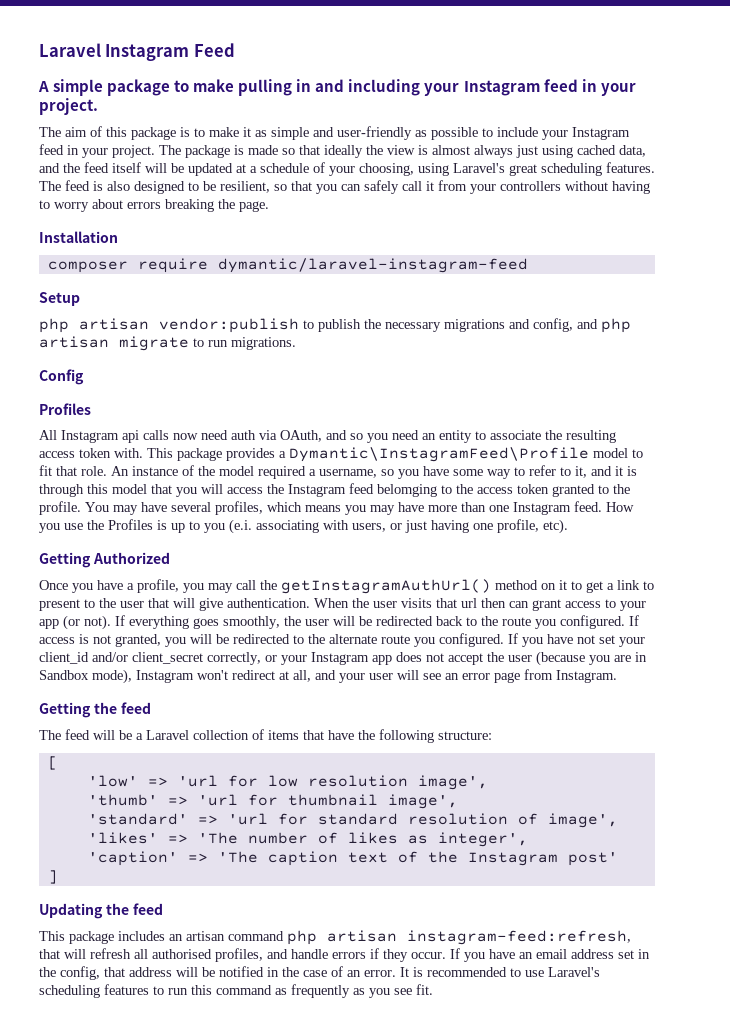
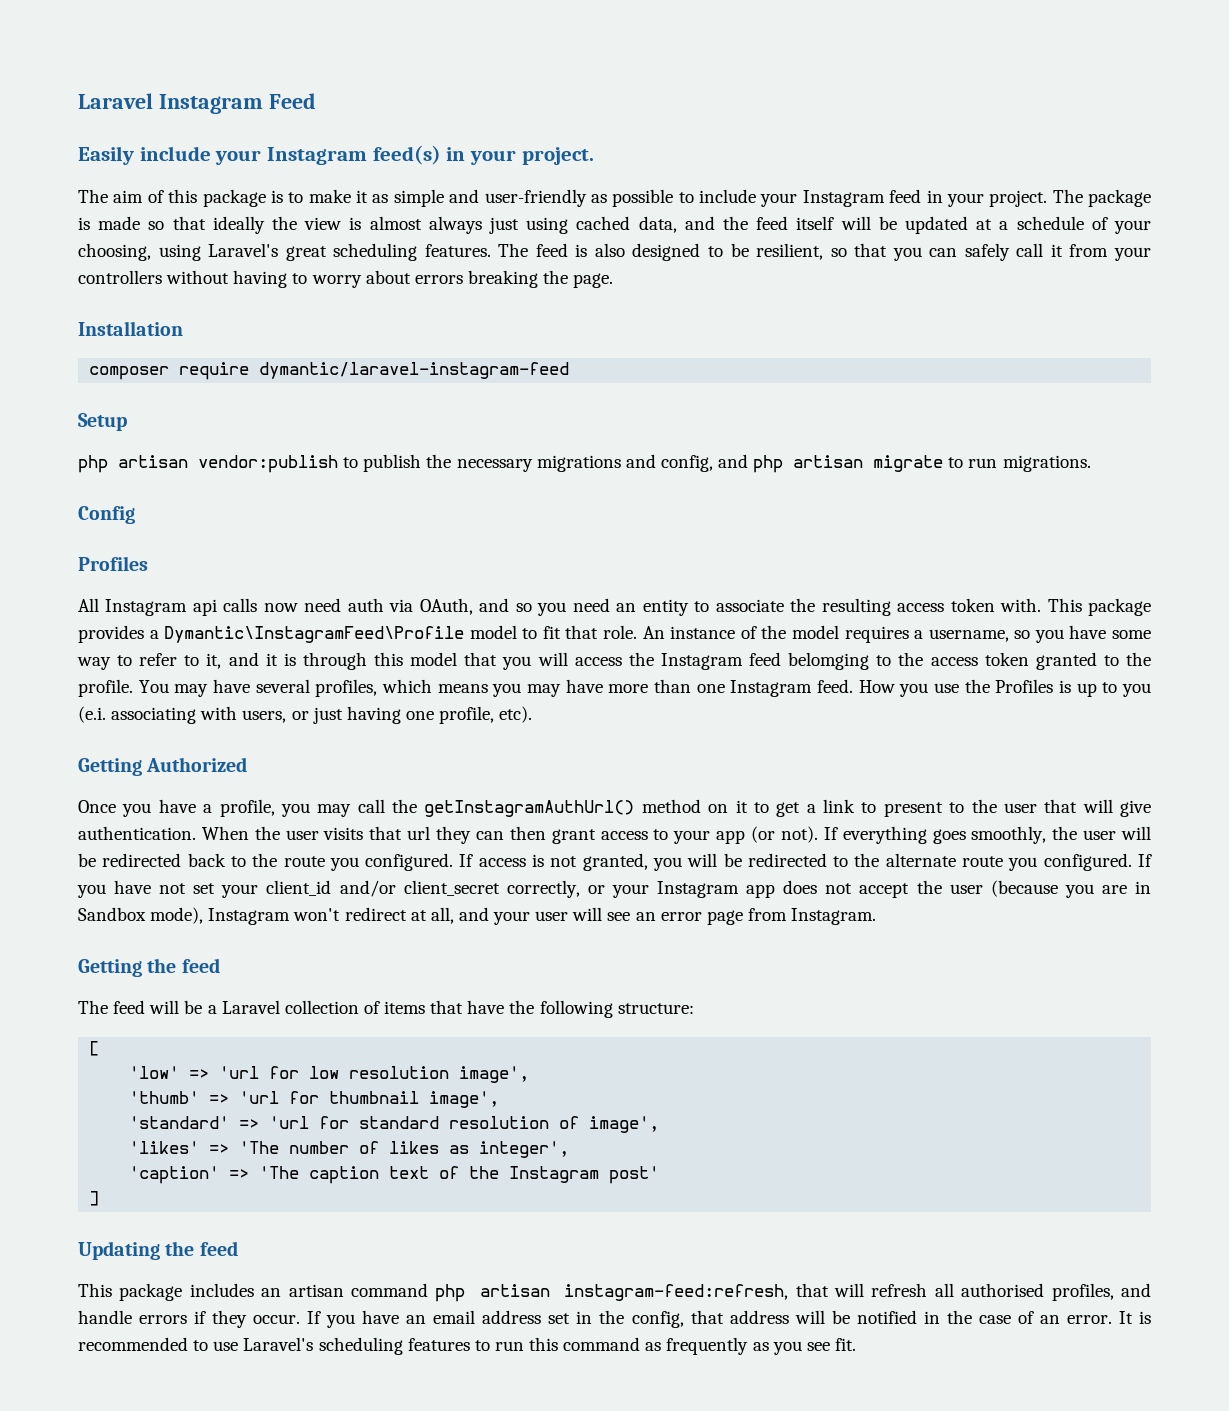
- A simple package to make pulling in and including your Instagram feed in your project.
+ Easily include your Instagram feed(s) in your project.
- An instance of the model required a username, so you have some way to refer to it, and it is through this model that you will access the Instagram feed belomging to the access token granted to the profile.
+ An instance of the model requires a username, so you have some way to refer to it, and it is through this model that you will access the Instagram feed belomging to the access token granted to the profile.
- When the user visits that url then can grant access to your app (or not).
+ When the user visits that url they can then grant access to your app (or not).

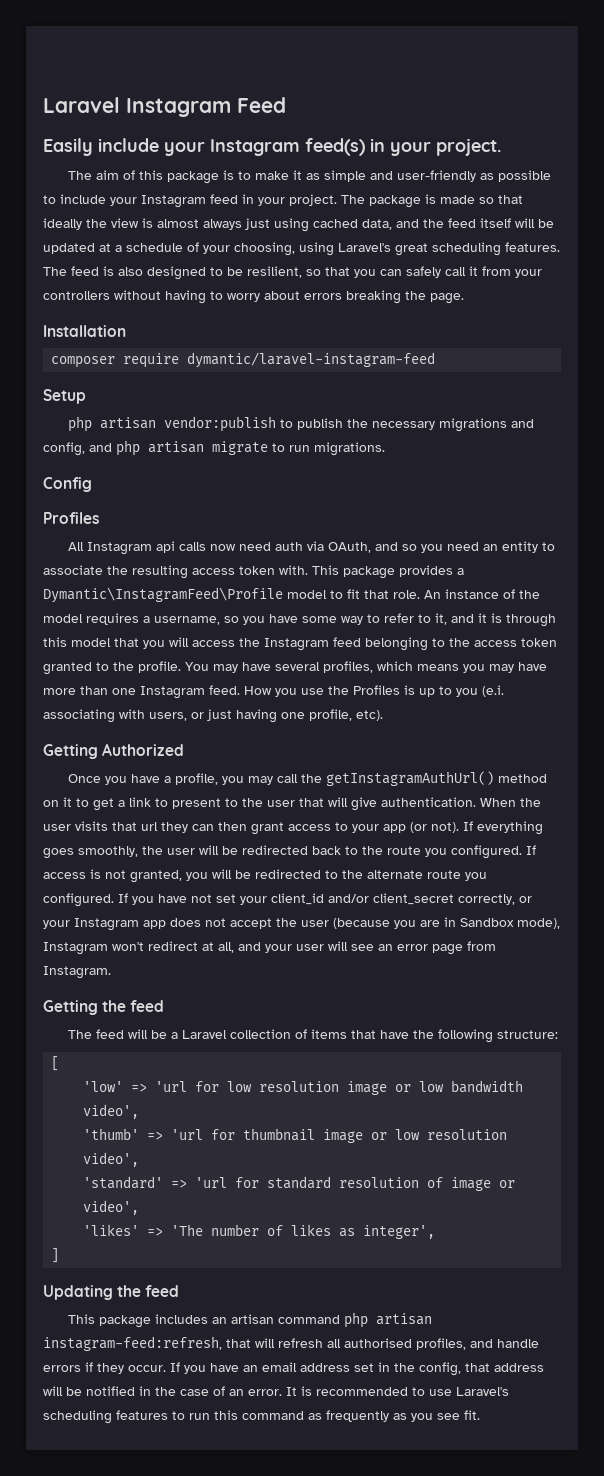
- An instance of the model requires a username, so you have some way to refer to it, and it is through this model that you will access the Instagram feed belomging to the access token granted to the profile.
+ An instance of the model requires a username, so you have some way to refer to it, and it is through this model that you will access the Instagram feed belonging to the access token granted to the profile.
- 'low' => 'url for low resolution image',
+ 'low' => 'url for low resolution image or low bandwidth video',
- 'thumb' => 'url for thumbnail image',
+ 'thumb' => 'url for thumbnail image or low resolution video',
- 'standard' => 'url for standard resolution of image',
+ 'standard' => 'url for standard resolution of image or video',
- 'caption' => 'The caption text of the Instagram post'

